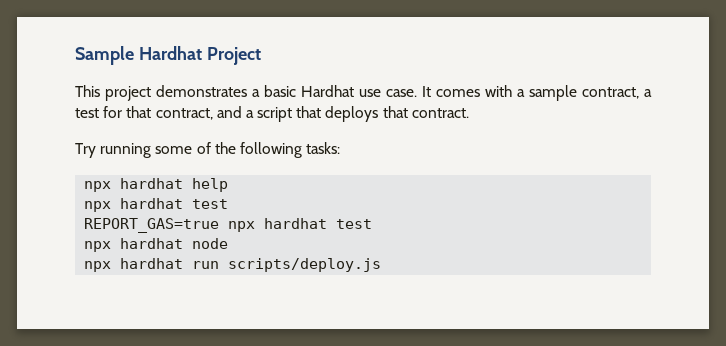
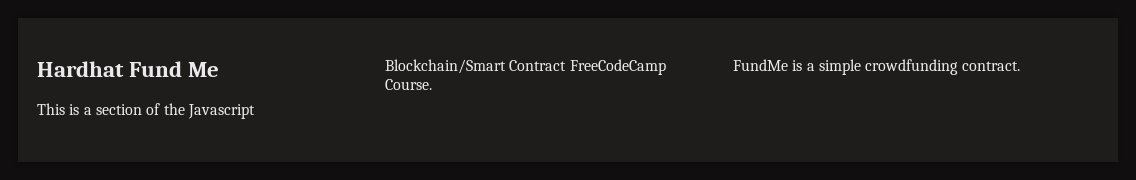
- Sample Hardhat Project
- This project demonstrates a basic Hardhat use case. It comes with a sample contract, a test for that contract, and a script that deploys that contract.
- Try running some of the following tasks:
- npx hardhat help
- npx hardhat test
- REPORT_GAS=true npx hardhat test
- npx hardhat node
- npx hardhat run scripts/deploy.js
+ Hardhat Fund Me
+ This is a section of the Javascript Blockchain/Smart Contract FreeCodeCamp Course.
+ FundMe is a simple crowdfunding contract.

